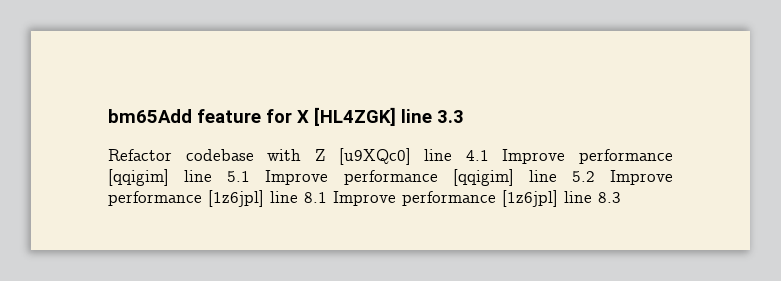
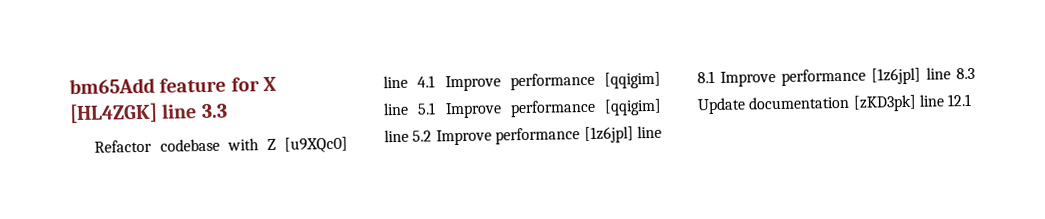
- Refactor codebase with Z [u9XQc0] line 4.1 Improve performance [qqigim] line 5.1 Improve performance [qqigim] line 5.2 Improve performance [1z6jpl] line 8.1 Improve performance [1z6jpl] line 8.3
+ Refactor codebase with Z [u9XQc0] line 4.1 Improve performance [qqigim] line 5.1 Improve performance [qqigim] line 5.2 Improve performance [1z6jpl] line 8.1 Improve performance [1z6jpl] line 8.3 Update documentation [zKD3pk] line 12.1

